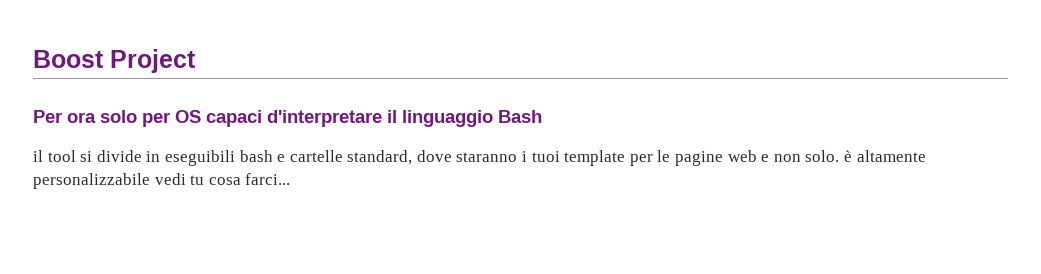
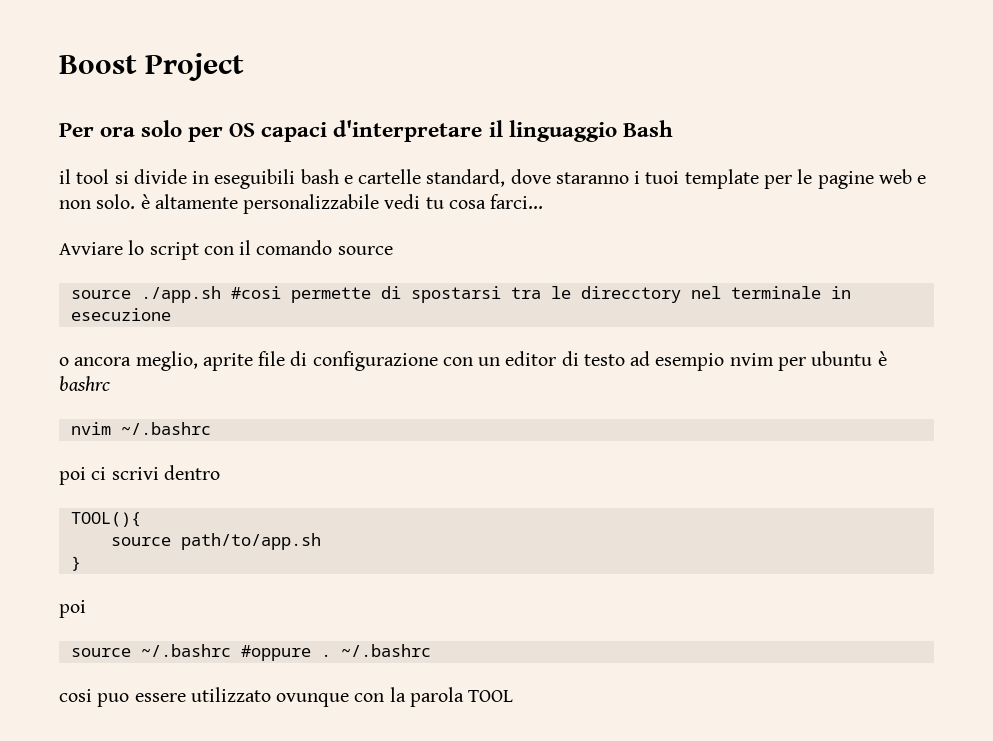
+ Avviare lo script con il comando source
+ source ./app.sh #cosi permette di spostarsi tra le direcctory nel terminale in esecuzione
+ o ancora meglio, aprite file di configurazione con un editor di testo ad esempio nvim per ubuntu è bashrc
+ nvim ~/.bashrc
+ poi ci scrivi dentro
+ TOOL(){
+ source path/to/app.sh
+ }
+ poi
+ source ~/.bashrc #oppure . ~/.bashrc
+ cosi puo essere utilizzato ovunque con la parola TOOL

